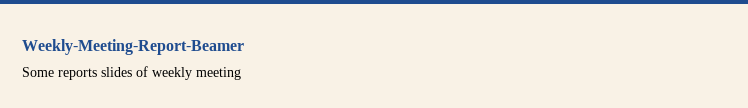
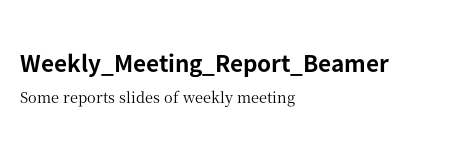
- Weekly-Meeting-Report-Beamer
+ Weekly_Meeting_Report_Beamer

